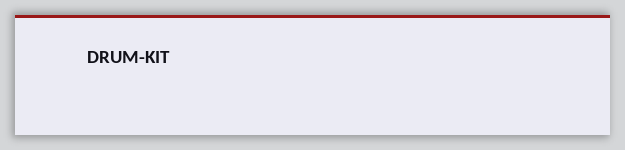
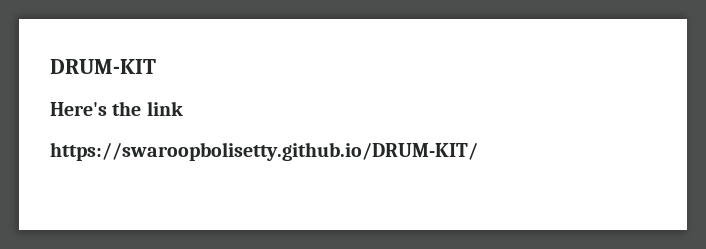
+ Here's the link
+ https://swaroopbolisetty.github.io/DRUM-KIT/

